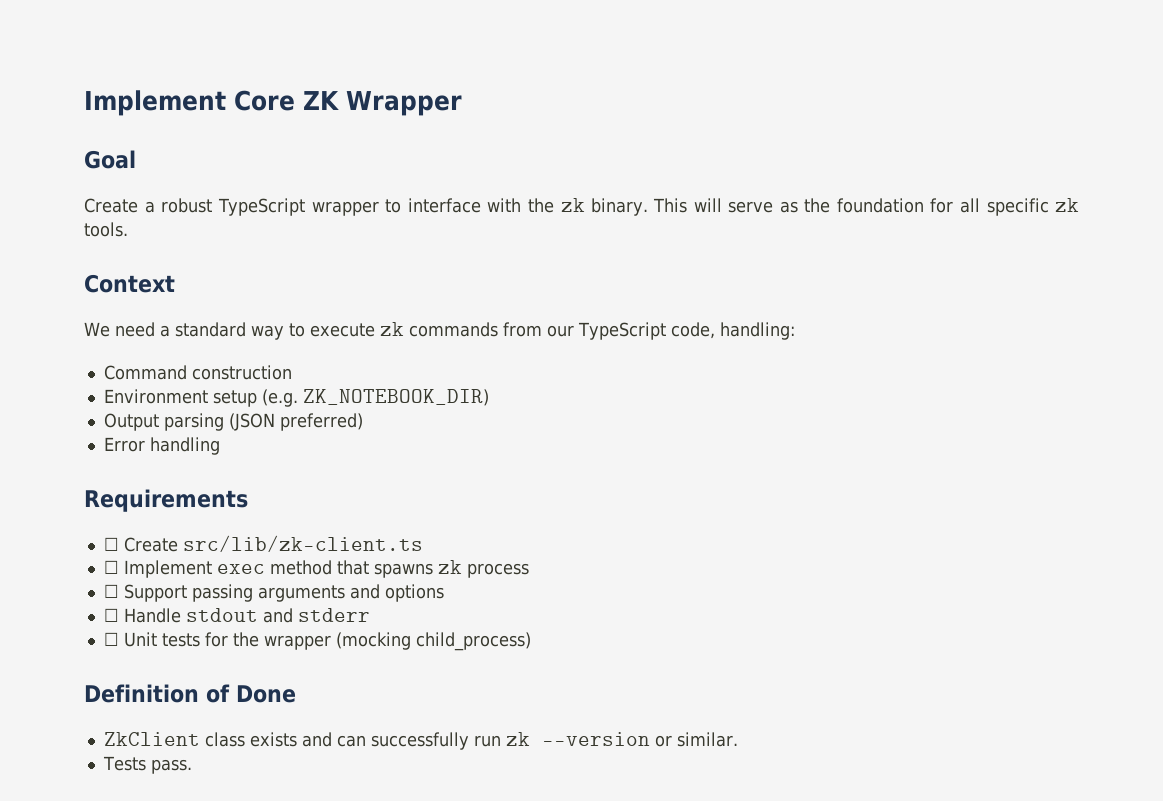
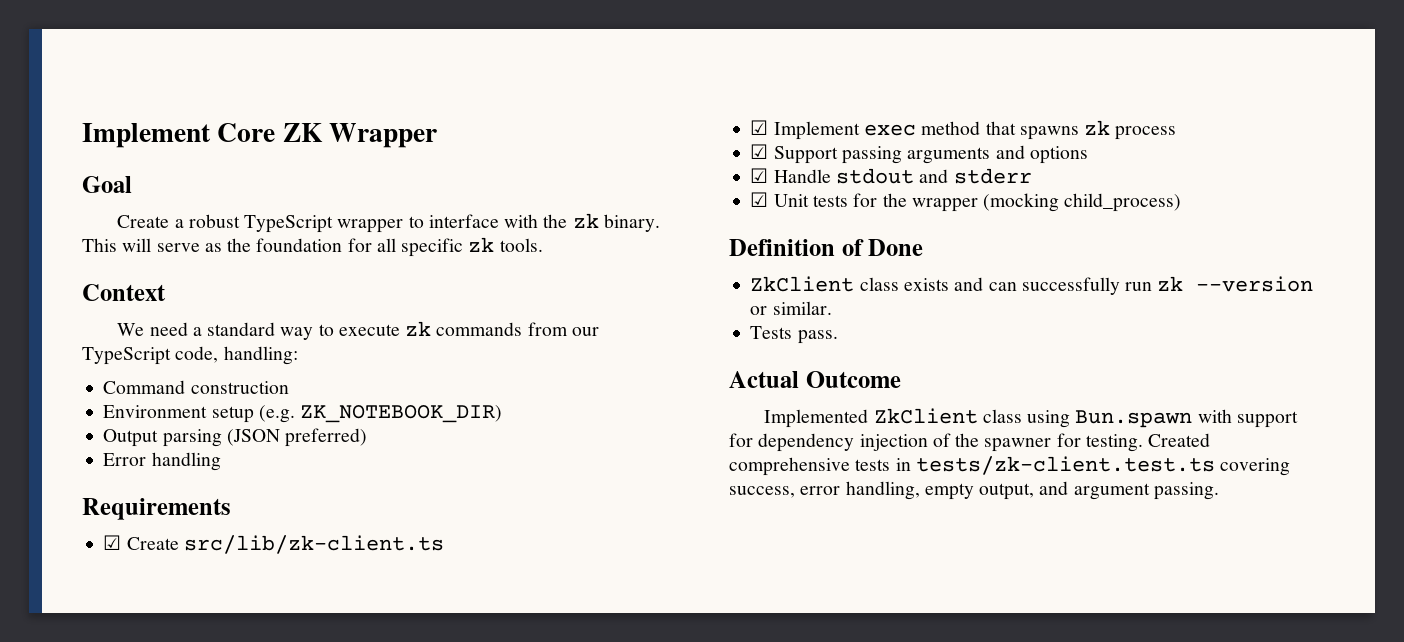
- ☐ Create src/lib/zk-client.ts
+ ☑ Create src/lib/zk-client.ts
- ☐ Implement exec method that spawns zk process
+ ☑ Implement exec method that spawns zk process
- ☐ Support passing arguments and options
+ ☑ Support passing arguments and options
- ☐ Handle stdout and stderr
+ ☑ Handle stdout and stderr
- ☐ Unit tests for the wrapper (mocking child_process)
+ ☑ Unit tests for the wrapper (mocking child_process)
+ Actual Outcome
+ Implemented ZkClient class using Bun.spawn with support for dependency injection of the spawner for testing. Created comprehensive tests in tests/zk-client.test.ts covering success, error handling, empty output, and argument passing.

